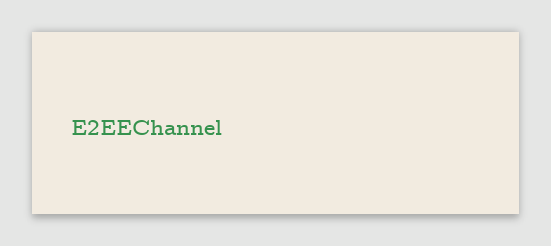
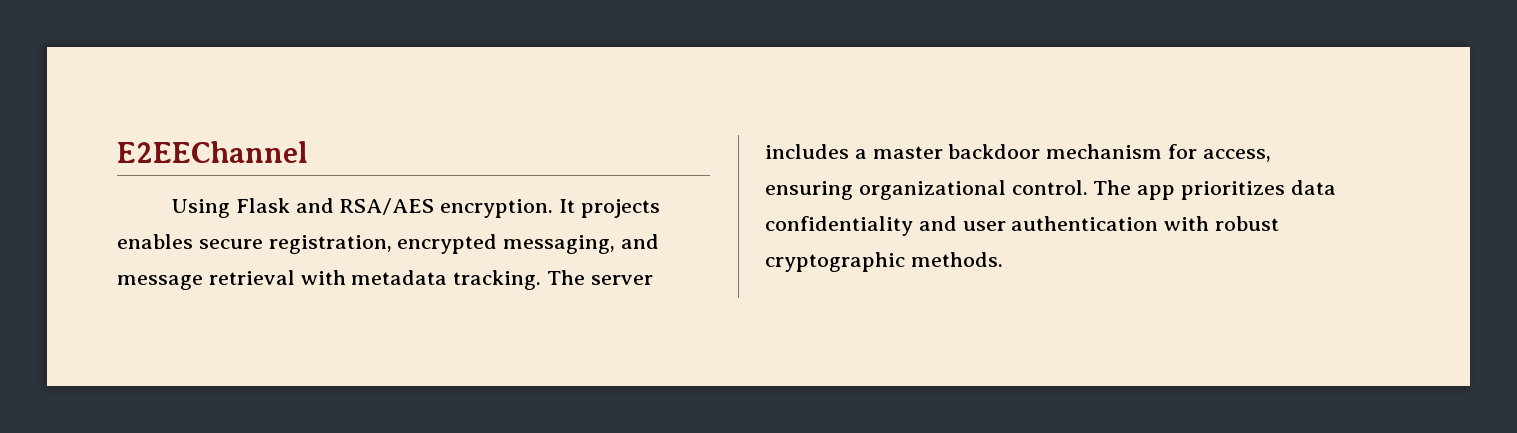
+ Using Flask and RSA/AES encryption. It projects enables secure registration, encrypted messaging, and message retrieval with metadata tracking. The server includes a master backdoor mechanism for access, ensuring organizational control. The app prioritizes data confidentiality and user authentication with robust cryptographic methods.

